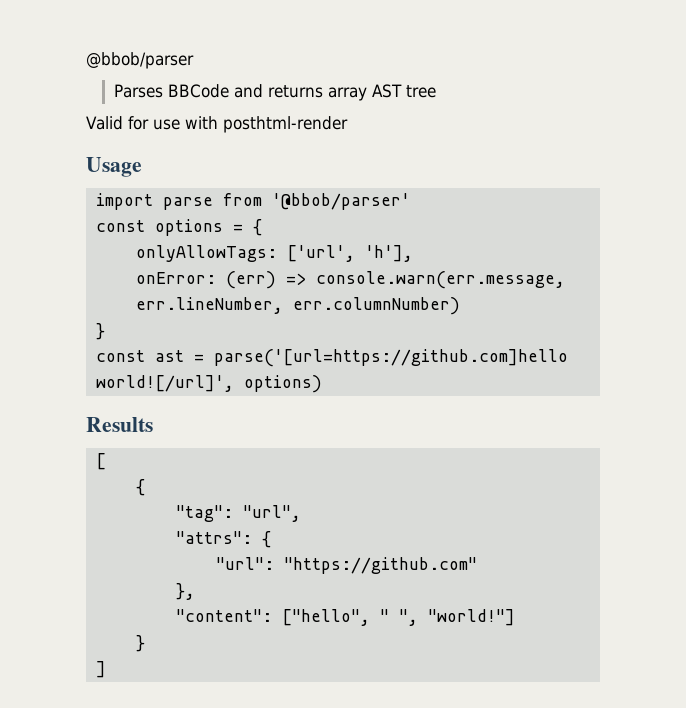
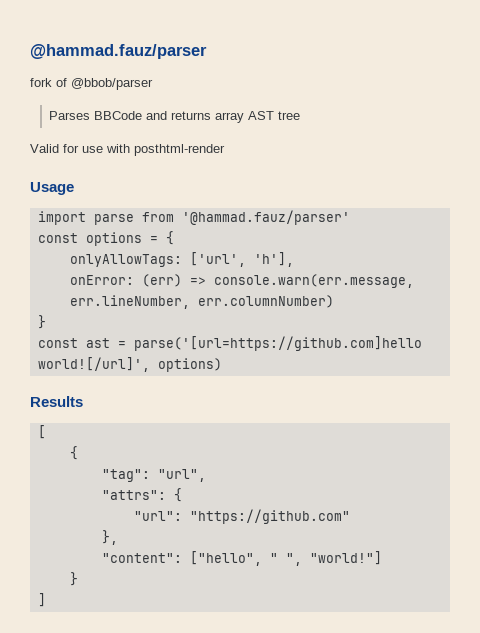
- @bbob/parser
+ @hammad.fauz/parser
+ fork of @bbob/parser
- import parse from '@bbob/parser'
+ import parse from '@hammad.fauz/parser'

